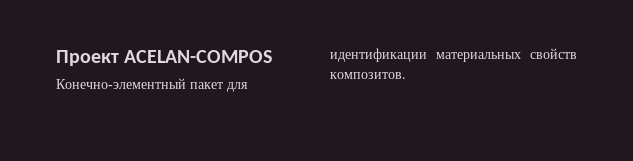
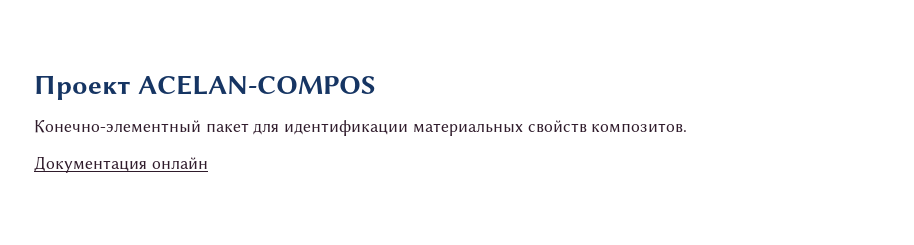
+ Документация онлайн

